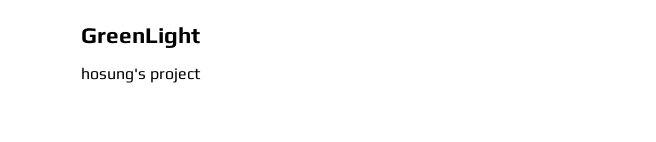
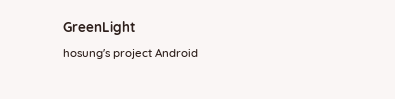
- hosung's project
+ hosung's project Android

